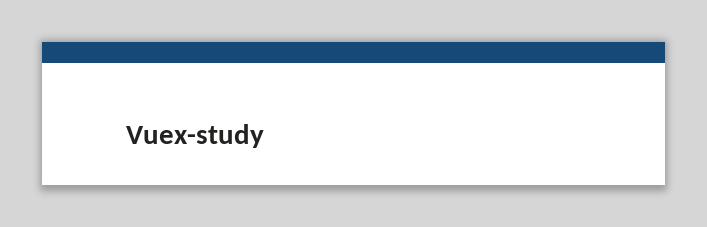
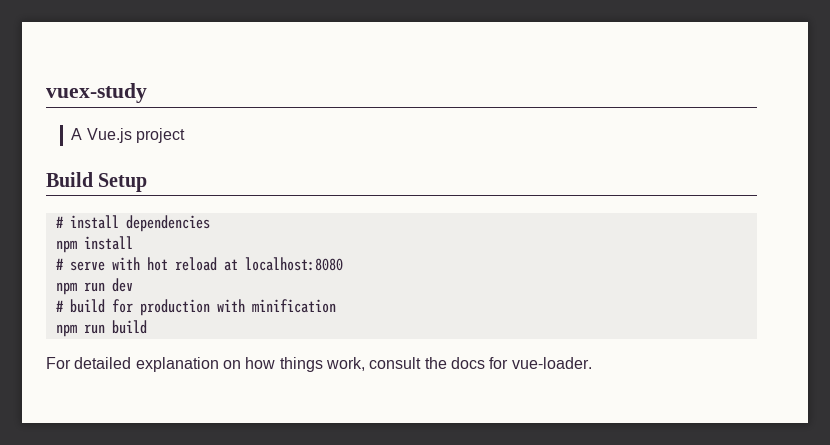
- Vuex-study
+ vuex-study
+ A Vue.js project
+ Build Setup
+ # install dependencies
+ npm install
+ # serve with hot reload at localhost:8080
+ npm run dev
+ # build for production with minification
+ npm run build
+ For detailed explanation on how things work, consult the docs for vue-loader.

